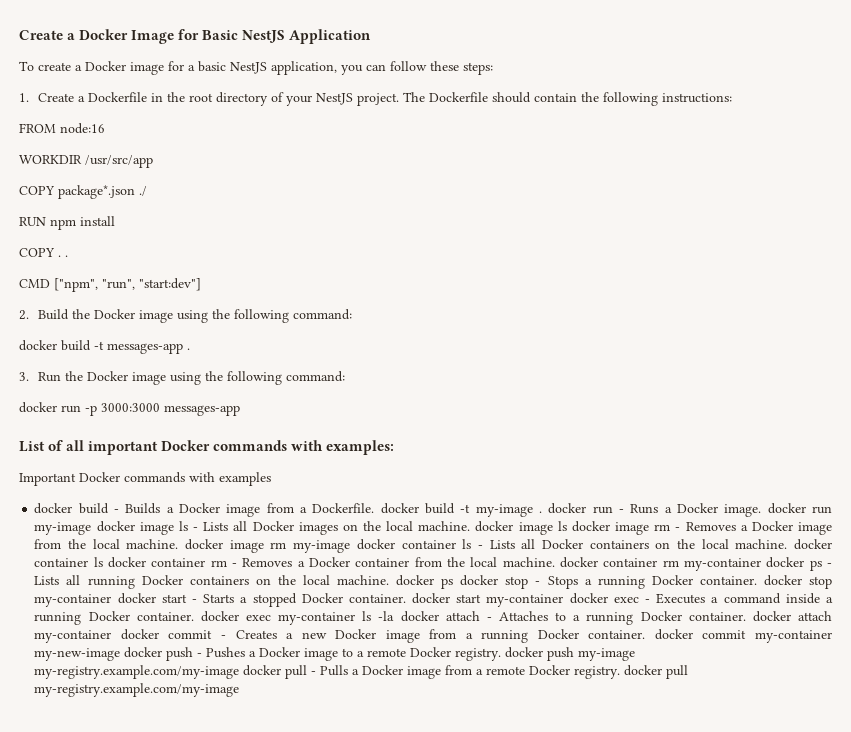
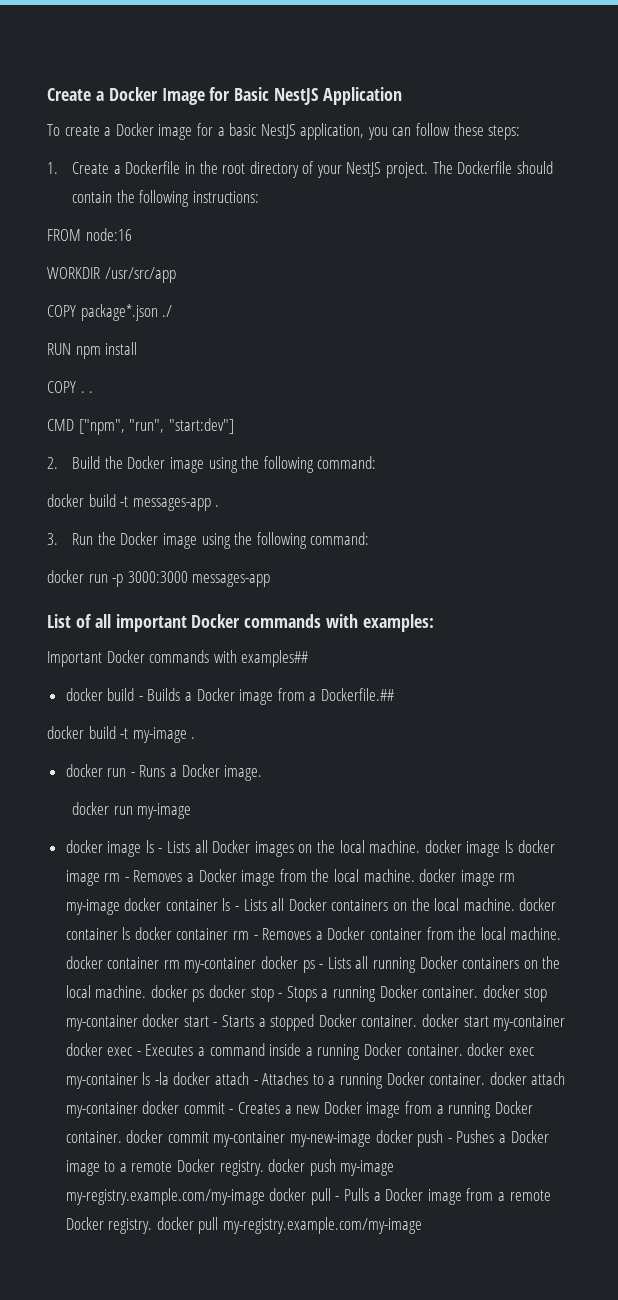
- Important Docker commands with examples
+ Important Docker commands with examples##
- docker build - Builds a Docker image from a Dockerfile. docker build -t my-image . docker run - Runs a Docker image. docker run my-image docker image ls - Lists all Docker images on the local machine. docker image ls docker image rm - Removes a Docker image from the local machine. docker image rm my-image docker container ls - Lists all Docker containers on the local machine. docker container ls docker container rm - Removes a Docker container from the local machine. docker container rm my-container docker ps - Lists all running Docker containers on the local machine. docker ps docker stop - Stops a running Docker container. docker stop my-container docker start - Starts a stopped Docker container. docker start my-container docker exec - Executes a command inside a running Docker container. docker exec my-container ls -la docker attach - Attaches to a running Docker container. docker attach my-container docker commit - Creates a new Docker image from a running Docker container. docker commit my-container my-new-image docker push - Pushes a Docker image to a remote Docker registry. docker push my-image my-registry.example.com/my-image docker pull - Pulls a Docker image from a remote Docker registry. docker pull my-registry.example.com/my-image
+ docker build - Builds a Docker image from a Dockerfile.##
+ docker build -t my-image .
+ docker run - Runs a Docker image.
+ docker run my-image
+ docker image ls - Lists all Docker images on the local machine. docker image ls docker image rm - Removes a Docker image from the local machine. docker image rm my-image docker container ls - Lists all Docker containers on the local machine. docker container ls docker container rm - Removes a Docker container from the local machine. docker container rm my-container docker ps - Lists all running Docker containers on the local machine. docker ps docker stop - Stops a running Docker container. docker stop my-container docker start - Starts a stopped Docker container. docker start my-container docker exec - Executes a command inside a running Docker container. docker exec my-container ls -la docker attach - Attaches to a running Docker container. docker attach my-container docker commit - Creates a new Docker image from a running Docker container. docker commit my-container my-new-image docker push - Pushes a Docker image to a remote Docker registry. docker push my-image my-registry.example.com/my-image docker pull - Pulls a Docker image from a remote Docker registry. docker pull my-registry.example.com/my-image

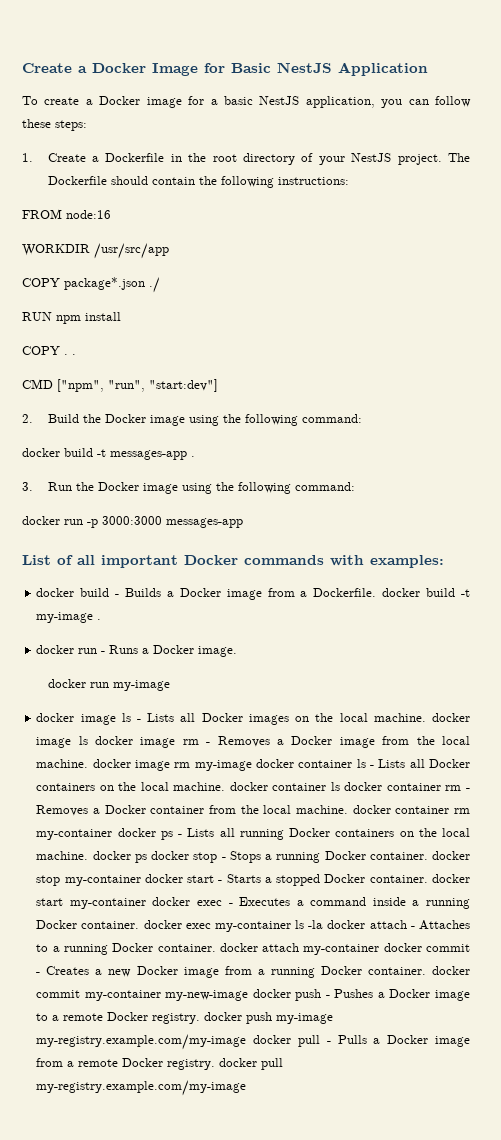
- Important Docker commands with examples##
- docker build - Builds a Docker image from a Dockerfile.##
- docker build -t my-image .
+ docker build - Builds a Docker image from a Dockerfile. docker build -t my-image .

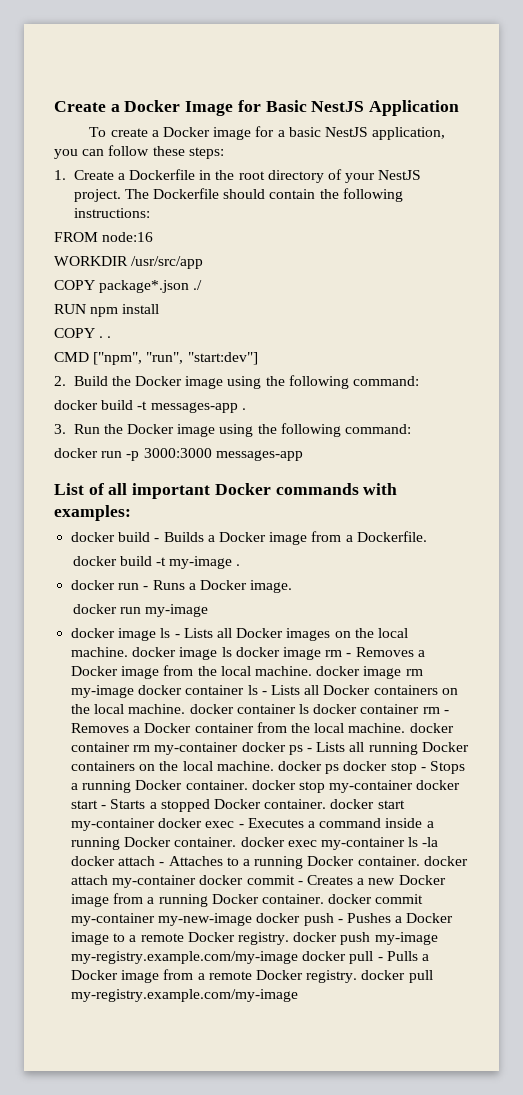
- docker build - Builds a Docker image from a Dockerfile. docker build -t my-image .
+ docker build - Builds a Docker image from a Dockerfile.
+ docker build -t my-image .

